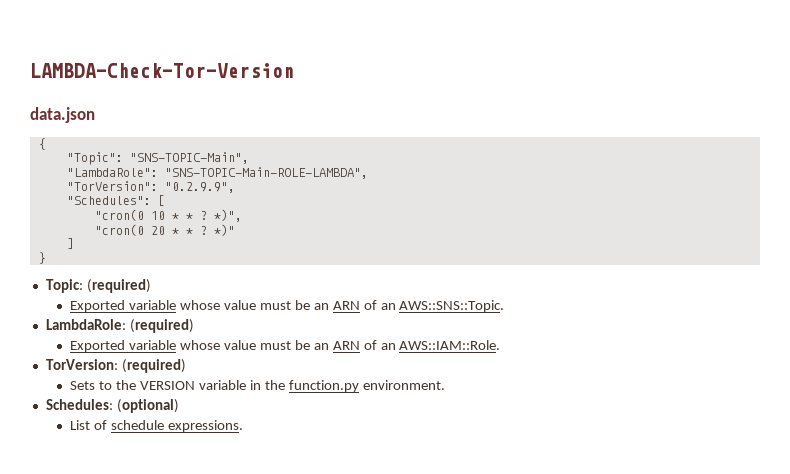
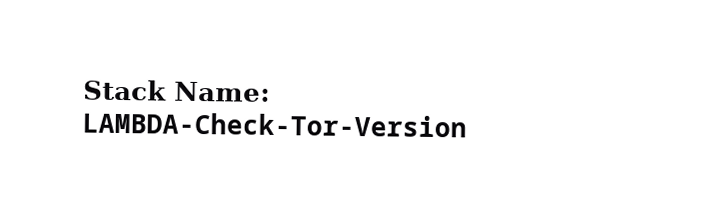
- LAMBDA-Check-Tor-Version
+ Stack Name: LAMBDA-Check-Tor-Version
- data.json
- {
- "Topic": "SNS-TOPIC-Main",
- "LambdaRole": "SNS-TOPIC-Main-ROLE-LAMBDA",
- "TorVersion": "0.2.9.9",
- "Schedules": [
- "cron(0 10 * * ? *)",
- "cron(0 20 * * ? *)"
- ]
- }
- Topic: (required)
- Exported variable whose value must be an ARN of an AWS::SNS::Topic.
- LambdaRole: (required)
- Exported variable whose value must be an ARN of an AWS::IAM::Role.
- TorVersion: (required)
- Sets to the VERSION variable in the function.py environment.
- Schedules: (optional)
- List of schedule expressions.

